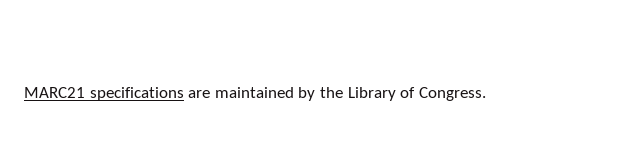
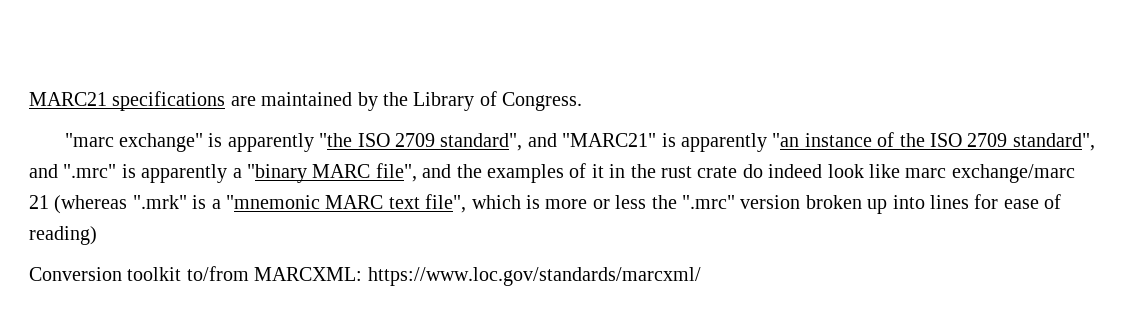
+ "marc exchange" is apparently "the ISO 2709 standard", and "MARC21" is apparently "an instance of the ISO 2709 standard", and ".mrc" is apparently a "binary MARC file", and the examples of it in the rust crate do indeed look like marc exchange/marc 21 (whereas ".mrk" is a "mnemonic MARC text file", which is more or less the ".mrc" version broken up into lines for ease of reading)
+ Conversion toolkit to/from MARCXML: https://www.loc.gov/standards/marcxml/

